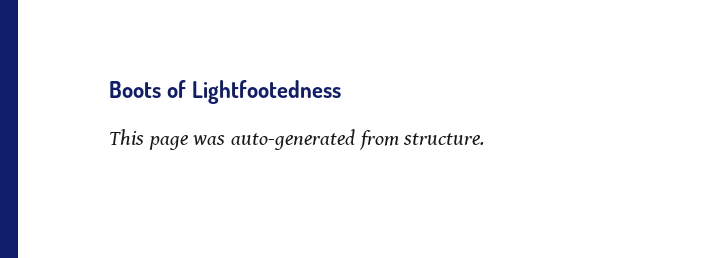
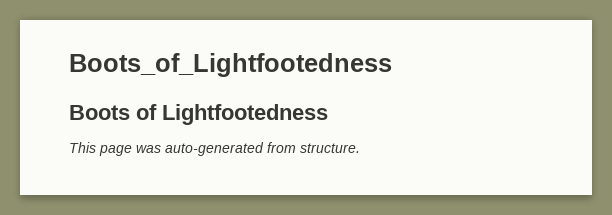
+ Boots_of_Lightfootedness

